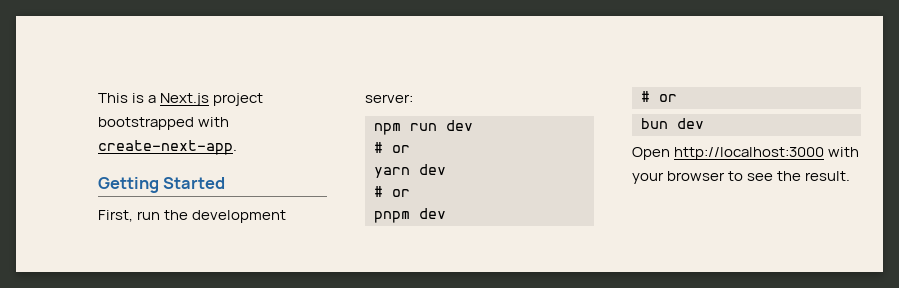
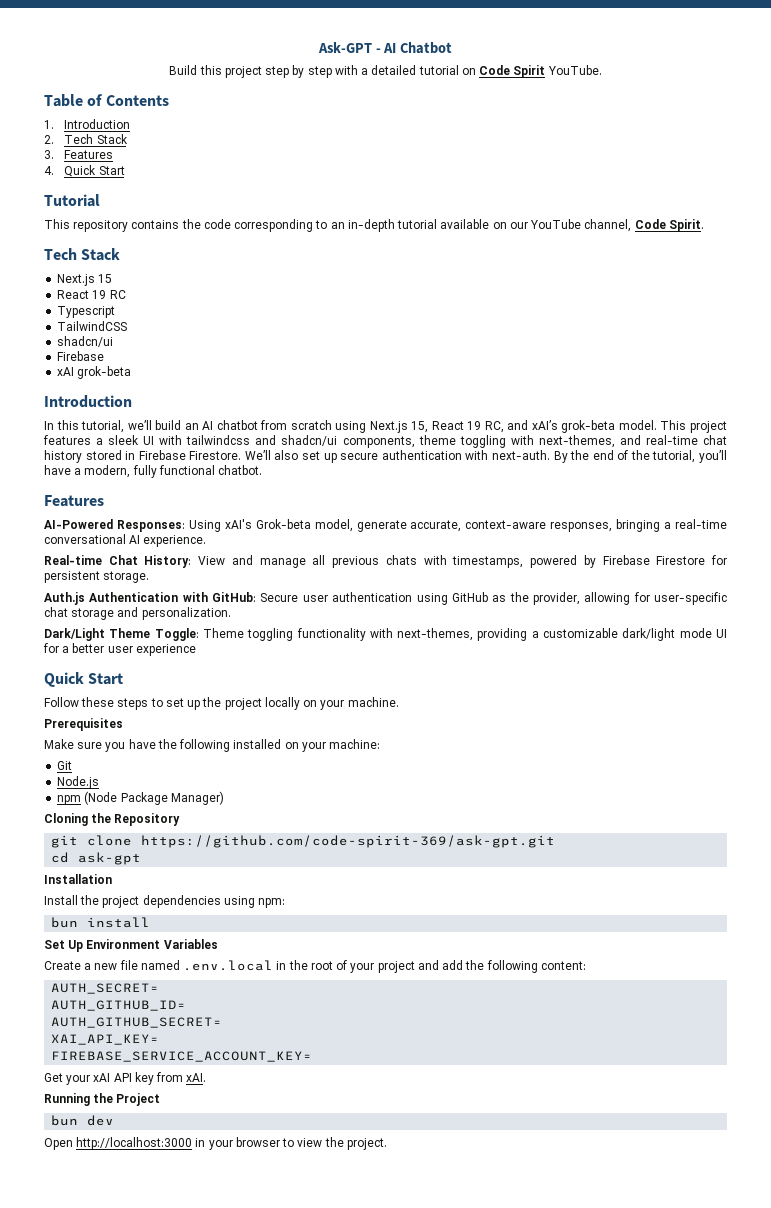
- This is a Next.js project bootstrapped with create-next-app.
- Getting Started
- First, run the development server:
- npm run dev
- # or
- yarn dev
- # or
- pnpm dev
- # or
+ Ask-GPT - AI Chatbot
+ Build this project step by step with a detailed tutorial on Code Spirit YouTube.
+ Table of Contents
+ 1. Introduction
+ 2. Tech Stack
+ 3. Features
+ 4. Quick Start
+ Tutorial
+ This repository contains the code corresponding to an in-depth tutorial available on our YouTube channel, Code Spirit.
+ Tech Stack
+ Next.js 15
+ React 19 RC
+ Typescript
+ TailwindCSS
+ shadcn/ui
+ Firebase
+ xAI grok-beta
+ Introduction
+ In this tutorial, we’ll build an AI chatbot from scratch using Next.js 15, React 19 RC, and xAI’s grok-beta model. This project features a sleek UI with tailwindcss and shadcn/ui components, theme toggling with next-themes, and real-time chat history stored in Firebase Firestore. We’ll also set up secure authentication with next-auth. By the end of the tutorial, you’ll have a modern, fully functional chatbot.
+ Features
+ AI-Powered Responses: Using xAI's Grok-beta model, generate accurate, context-aware responses, bringing a real-time conversational AI experience.
+ Real-time Chat History: View and manage all previous chats with timestamps, powered by Firebase Firestore for persistent storage.
+ Auth.js Authentication with GitHub: Secure user authentication using GitHub as the provider, allowing for user-specific chat storage and personalization.
+ Dark/Light Theme Toggle: Theme toggling functionality with next-themes, providing a customizable dark/light mode UI for a better user experience
+ Quick Start
+ Follow these steps to set up the project locally on your machine.
+ Prerequisites
+ Make sure you have the following installed on your machine:
+ Git
+ Node.js
+ npm (Node Package Manager)
+ Cloning the Repository
+ git clone https://github.com/code-spirit-369/ask-gpt.git
+ cd ask-gpt
+ Installation
+ Install the project dependencies using npm:
+ bun install
+ Set Up Environment Variables
+ Create a new file named .env.local in the root of your project and add the following content:
+ AUTH_SECRET=
+ AUTH_GITHUB_ID=
+ AUTH_GITHUB_SECRET=
+ XAI_API_KEY=
+ FIREBASE_SERVICE_ACCOUNT_KEY=
+ Get your xAI API key from xAI.
+ Running the Project
- Open http://localhost:3000 with your browser to see the result.
+ Open http://localhost:3000 in your browser to view the project.

